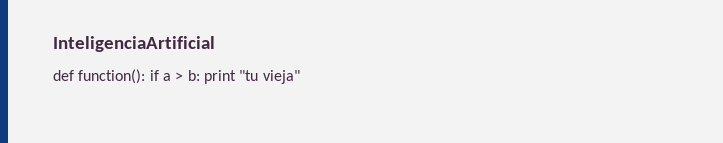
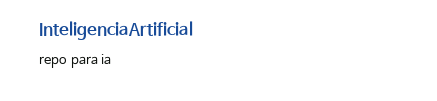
- def function(): if a > b: print "tu vieja"
+ repo para ia

